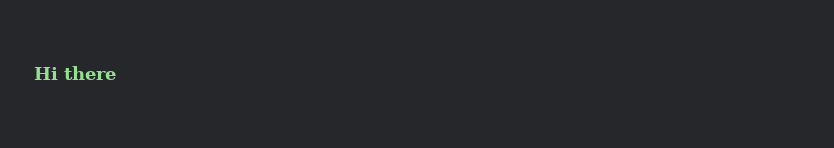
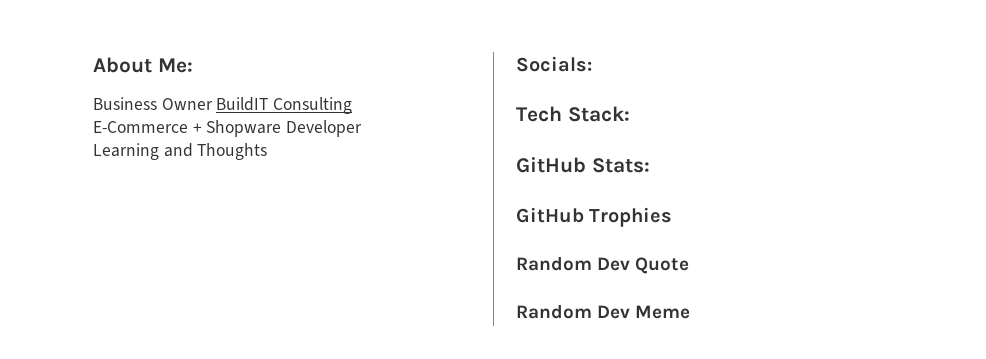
- Hi there
+ About Me:
+ Business Owner BuildIT Consulting
+ E-Commerce + Shopware Developer
+ Learning and Thoughts
+ Socials:
+ Tech Stack:
+ GitHub Stats:
+ GitHub Trophies
+ Random Dev Quote
+ Random Dev Meme

